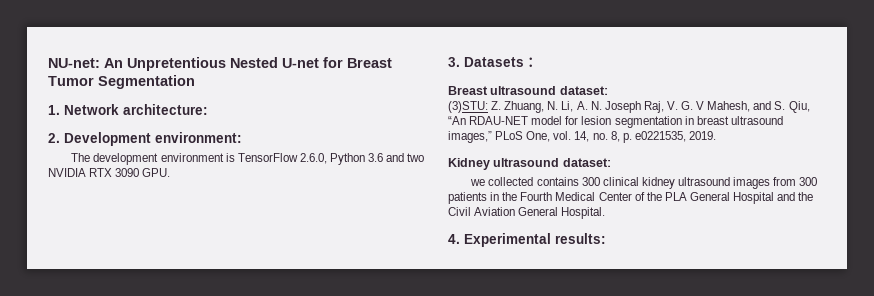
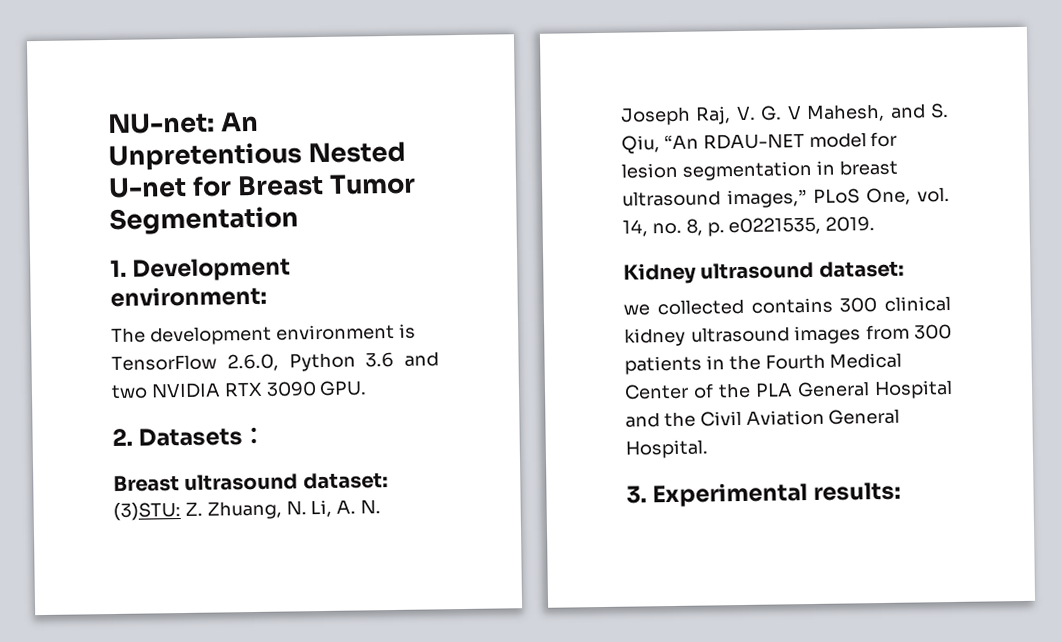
- 1. Network architecture:
- 2. Development environment:
+ 1. Development environment:
- 3. Datasets：
+ 2. Datasets：
- 4. Experimental results:
+ 3. Experimental results:

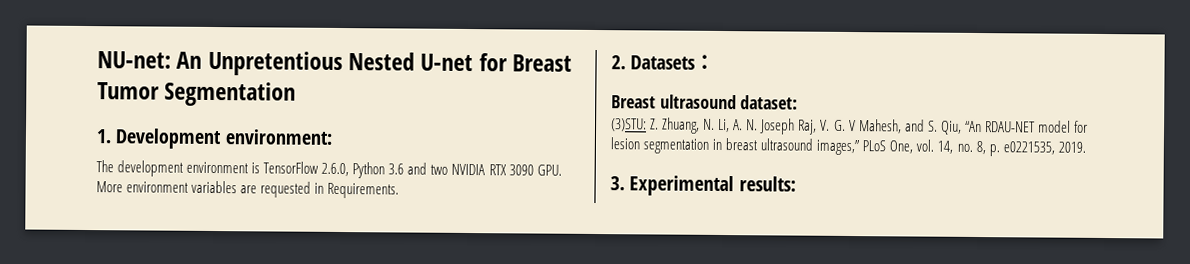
- The development environment is TensorFlow 2.6.0, Python 3.6 and two NVIDIA RTX 3090 GPU.
+ The development environment is TensorFlow 2.6.0, Python 3.6 and two NVIDIA RTX 3090 GPU. More environment variables are requested in Requirements.
- Kidney ultrasound dataset:
- we collected contains 300 clinical kidney ultrasound images from 300 patients in the Fourth Medical Center of the PLA General Hospital and the Civil Aviation General Hospital.

